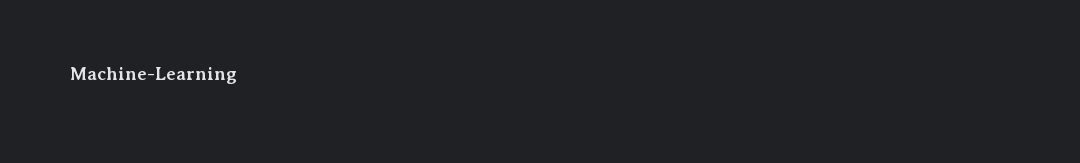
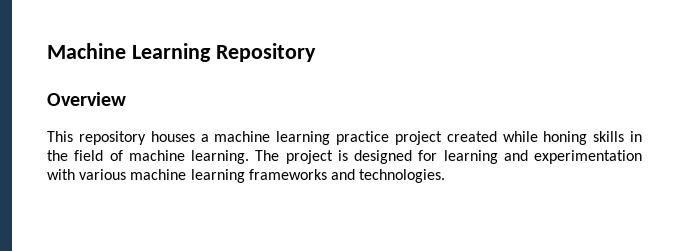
- Machine-Learning
+ Machine Learning Repository
+ Overview
+ This repository houses a machine learning practice project created while honing skills in the field of machine learning. The project is designed for learning and experimentation with various machine learning frameworks and technologies.

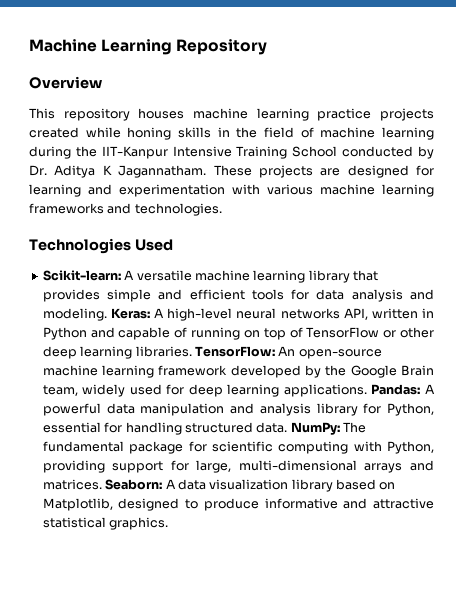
- This repository houses a machine learning practice project created while honing skills in the field of machine learning. The project is designed for learning and experimentation with various machine learning frameworks and technologies.
+ This repository houses machine learning practice projects created while honing skills in the field of machine learning during the IIT-Kanpur Intensive Training School conducted by Dr. Aditya K Jagannatham. These projects are designed for learning and experimentation with various machine learning frameworks and technologies.
+ Technologies Used
+ Scikit-learn: A versatile machine learning library that provides simple and efficient tools for data analysis and modeling. Keras: A high-level neural networks API, written in Python and capable of running on top of TensorFlow or other deep learning libraries. TensorFlow: An open-source machine learning framework developed by the Google Brain team, widely used for deep learning applications. Pandas: A powerful data manipulation and analysis library for Python, essential for handling structured data. NumPy: The fundamental package for scientific computing with Python, providing support for large, multi-dimensional arrays and matrices. Seaborn: A data visualization library based on Matplotlib, designed to produce informative and attractive statistical graphics.

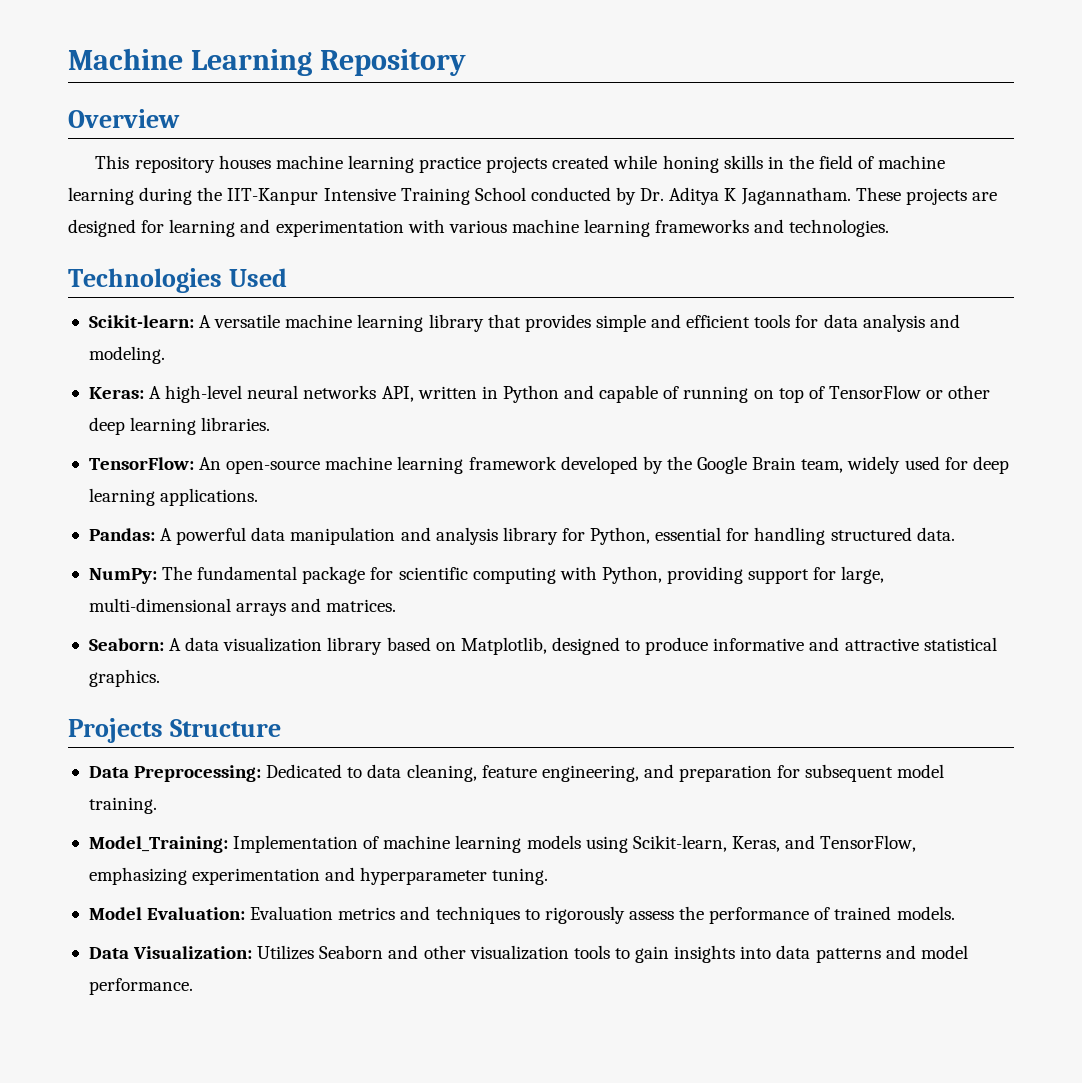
- A versatile machine learning library that provides simple and efficient tools for data analysis and modeling. Keras:
+ A versatile machine learning library that provides simple and efficient tools for data analysis and modeling.
+ Keras:
- A high-level neural networks API, written in Python and capable of running on top of TensorFlow or other deep learning libraries. TensorFlow:
+ A high-level neural networks API, written in Python and capable of running on top of TensorFlow or other deep learning libraries.
+ TensorFlow:
- An open-source machine learning framework developed by the Google Brain team, widely used for deep learning applications. Pandas:
+ An open-source machine learning framework developed by the Google Brain team, widely used for deep learning applications.
+ Pandas:
- A powerful data manipulation and analysis library for Python, essential for handling structured data. NumPy:
+ A powerful data manipulation and analysis library for Python, essential for handling structured data.
+ NumPy:
- The fundamental package for scientific computing with Python, providing support for large, multi-dimensional arrays and matrices. Seaborn:
+ The fundamental package for scientific computing with Python, providing support for large, multi-dimensional arrays and matrices.
+ Seaborn:
+ Projects Structure
+ Data Preprocessing: Dedicated to data cleaning, feature engineering, and preparation for subsequent model training.
+ Model_Training: Implementation of machine learning models using Scikit-learn, Keras, and TensorFlow, emphasizing experimentation and hyperparameter tuning.
+ Model Evaluation: Evaluation metrics and techniques to rigorously assess the performance of trained models.
+ Data Visualization: Utilizes Seaborn and other visualization tools to gain insights into data patterns and model performance.

